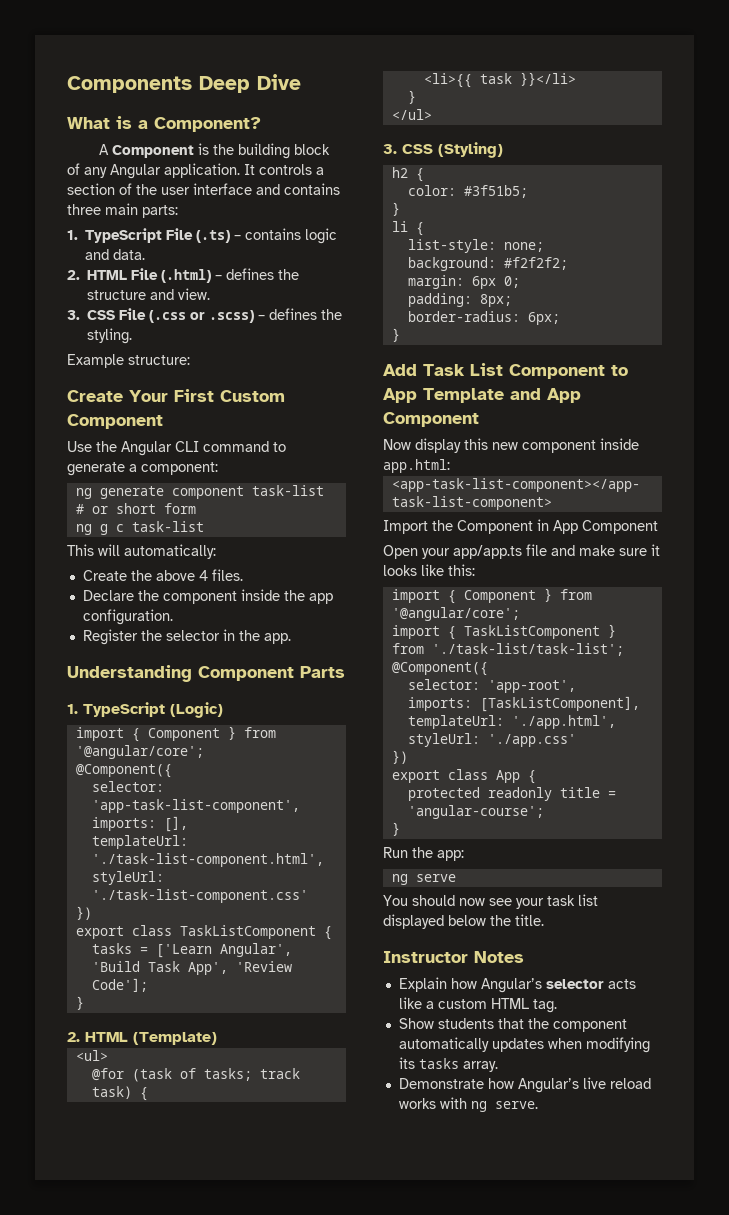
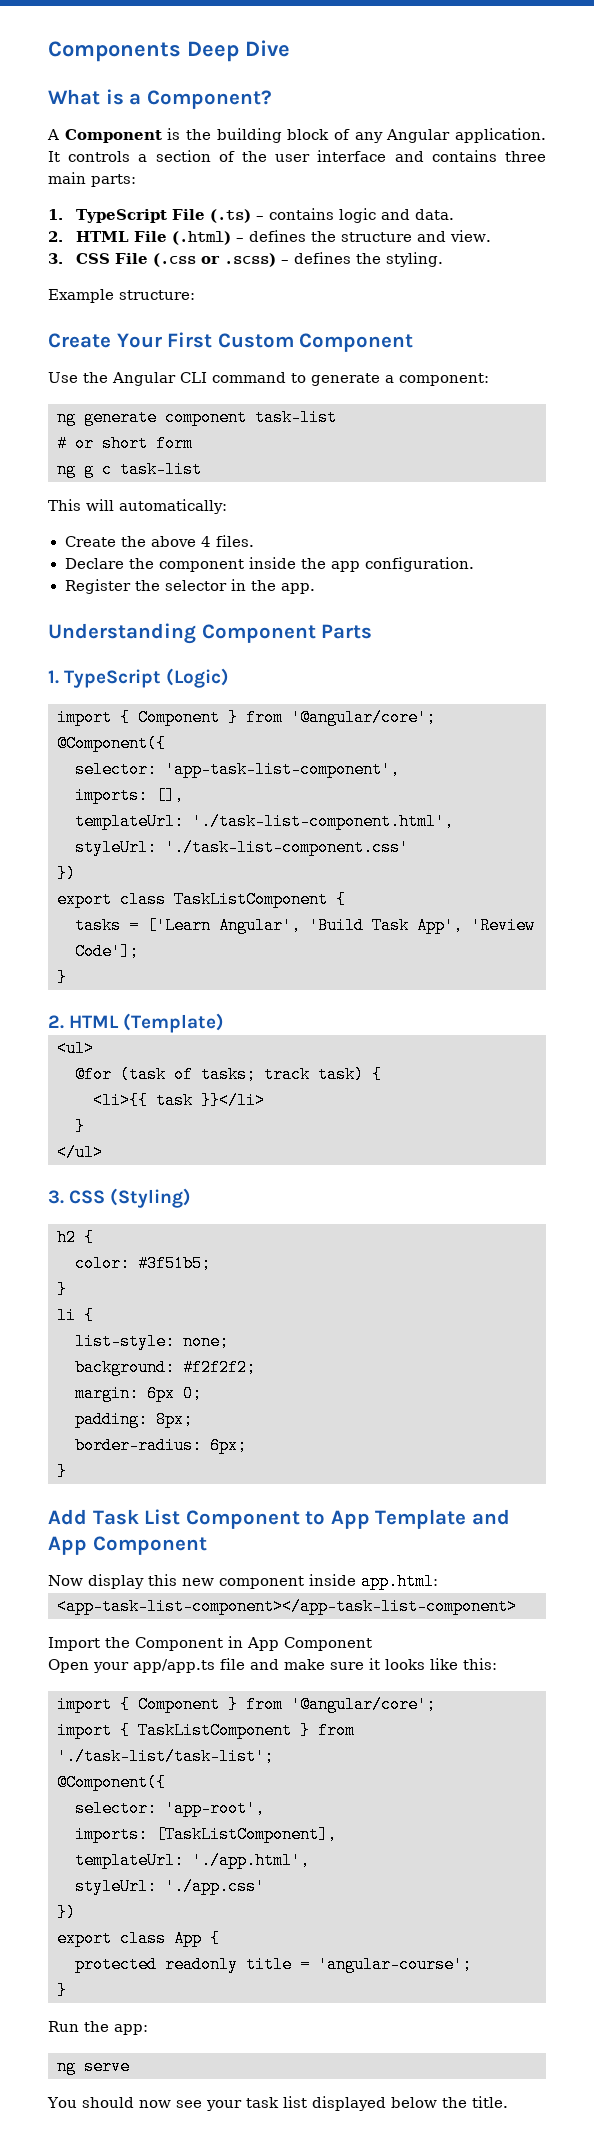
- Instructor Notes
- Explain how Angular’s selector acts like a custom HTML tag.
- Show students that the component automatically updates when modifying its tasks array.
- Demonstrate how Angular’s live reload works with ng serve.

